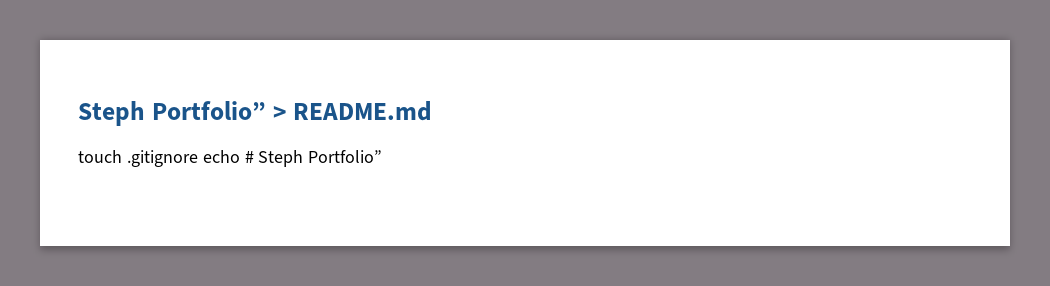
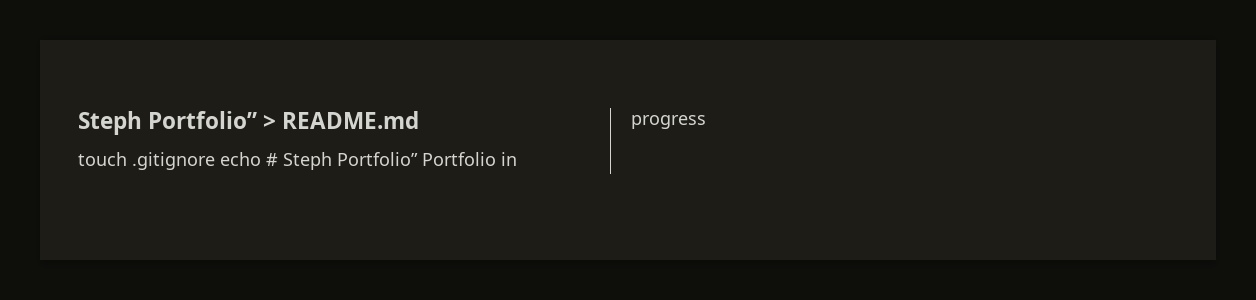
- touch .gitignore echo # Steph Portfolio”
+ touch .gitignore echo # Steph Portfolio” Portfolio in progress

